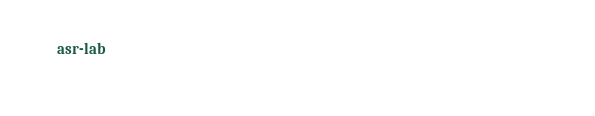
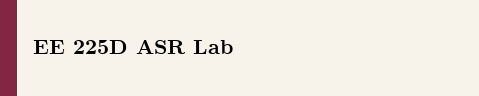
- asr-lab
+ EE 225D ASR Lab

